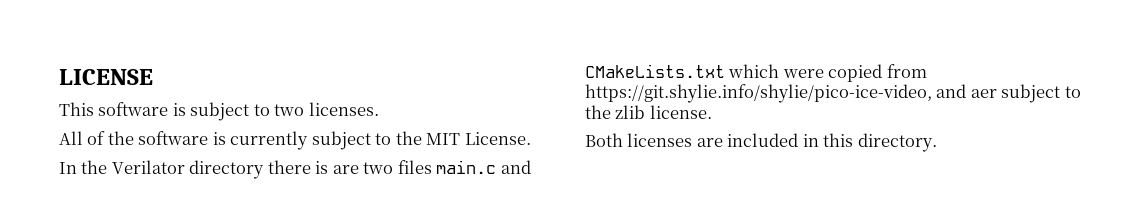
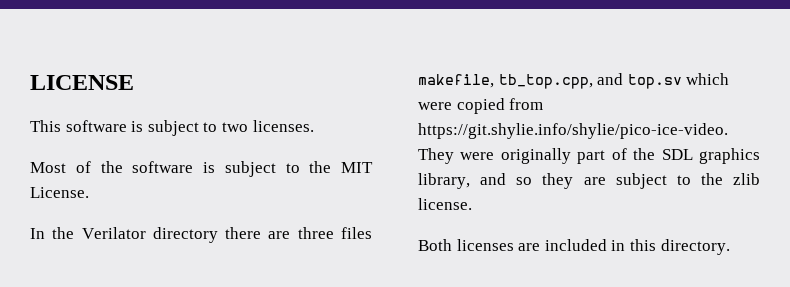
- All of the software is currently subject to the MIT License.
+ Most of the software is subject to the MIT License.
- In the Verilator directory there is are two files main.c and CMakeLists.txt which were copied from https://git.shylie.info/shylie/pico-ice-video, and aer subject to the zlib license.
+ In the Verilator directory there are three files makefile, tb_top.cpp, and top.sv which were copied from https://git.shylie.info/shylie/pico-ice-video. They were originally part of the SDL graphics library, and so they are subject to the zlib license.

